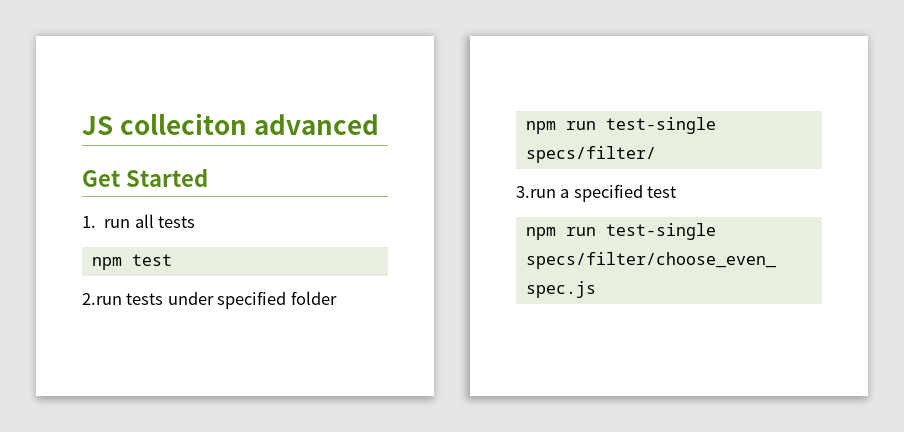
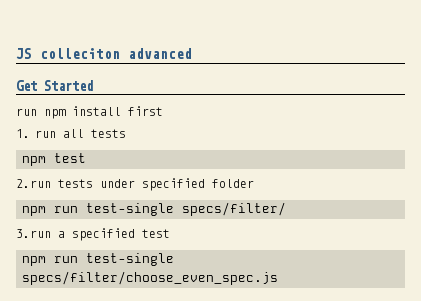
+ run npm install first

